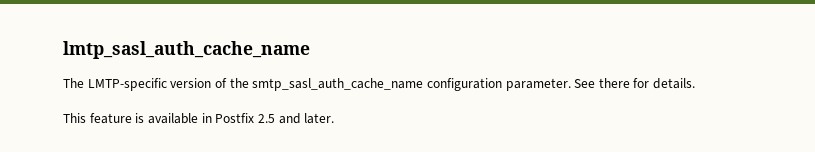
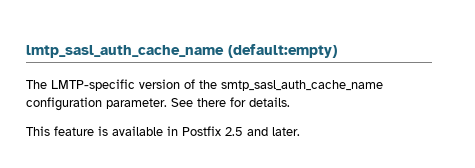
- lmtp_sasl_auth_cache_name
+ lmtp_sasl_auth_cache_name (default:empty)

